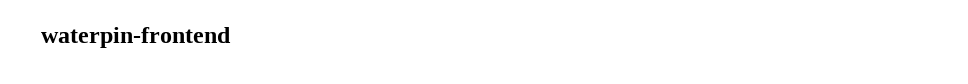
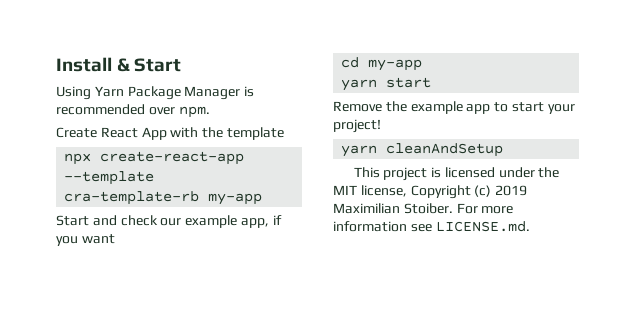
- waterpin-frontend
+ Install & Start
+ Using Yarn Package Manager is recommended over npm.
+ Create React App with the template
+ npx create-react-app --template cra-template-rb my-app
+ Start and check our example app, if you want
+ cd my-app
+ yarn start
+ Remove the example app to start your project!
+ yarn cleanAndSetup
+ This project is licensed under the MIT license, Copyright (c) 2019 Maximilian Stoiber. For more information see LICENSE.md.

